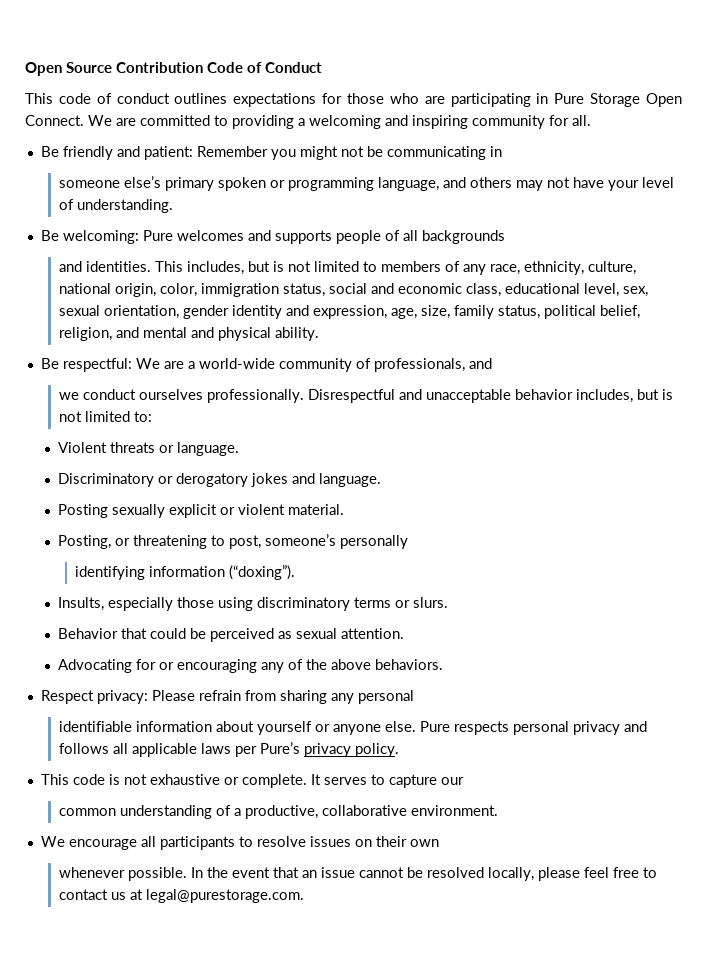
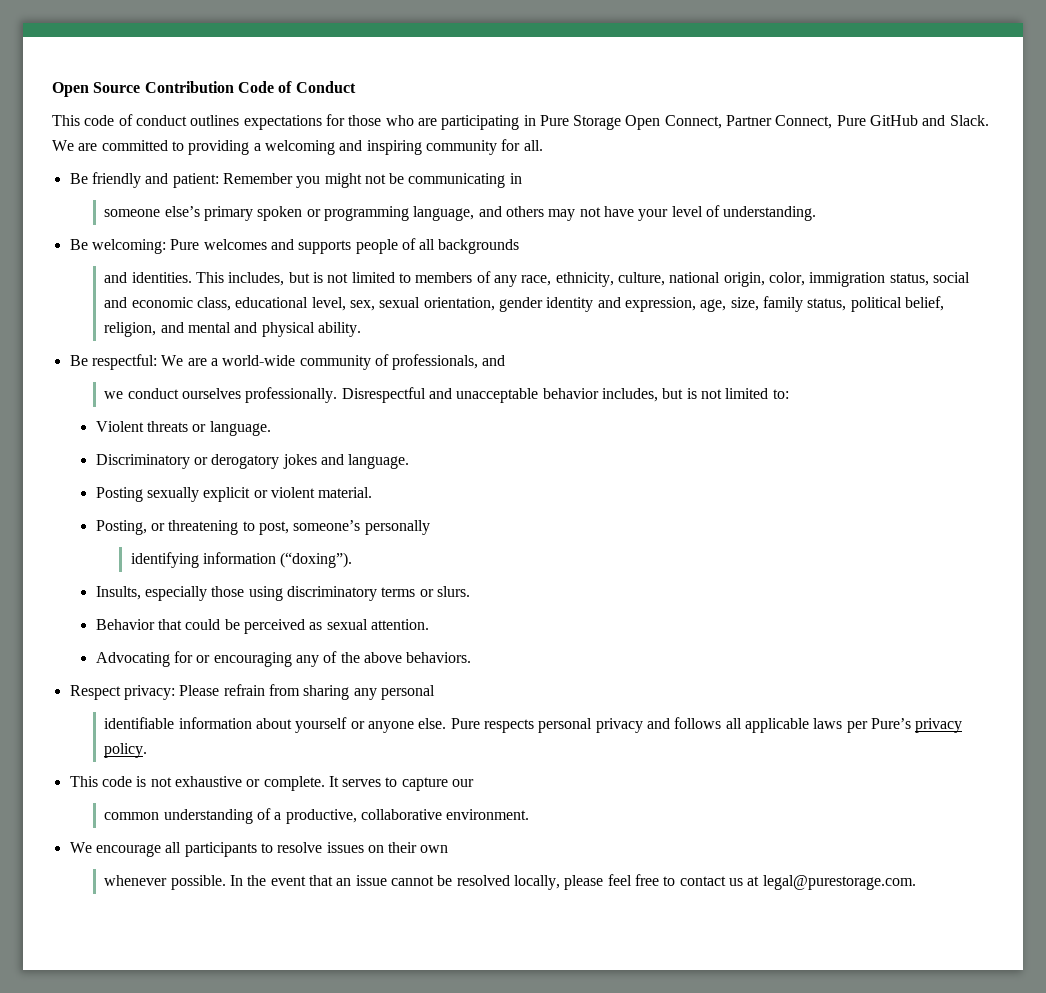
- This code of conduct outlines expectations for those who are participating in Pure Storage Open Connect.
+ This code of conduct outlines expectations for those who are participating in Pure Storage Open Connect, Partner Connect, Pure GitHub and Slack.

